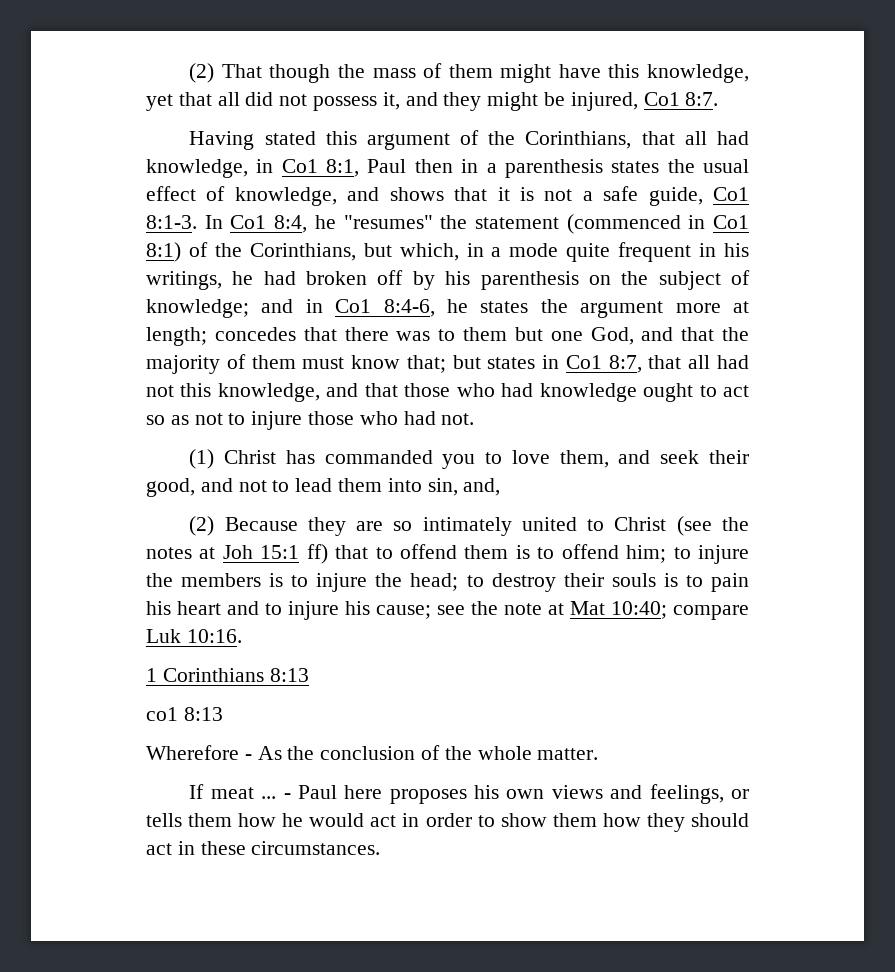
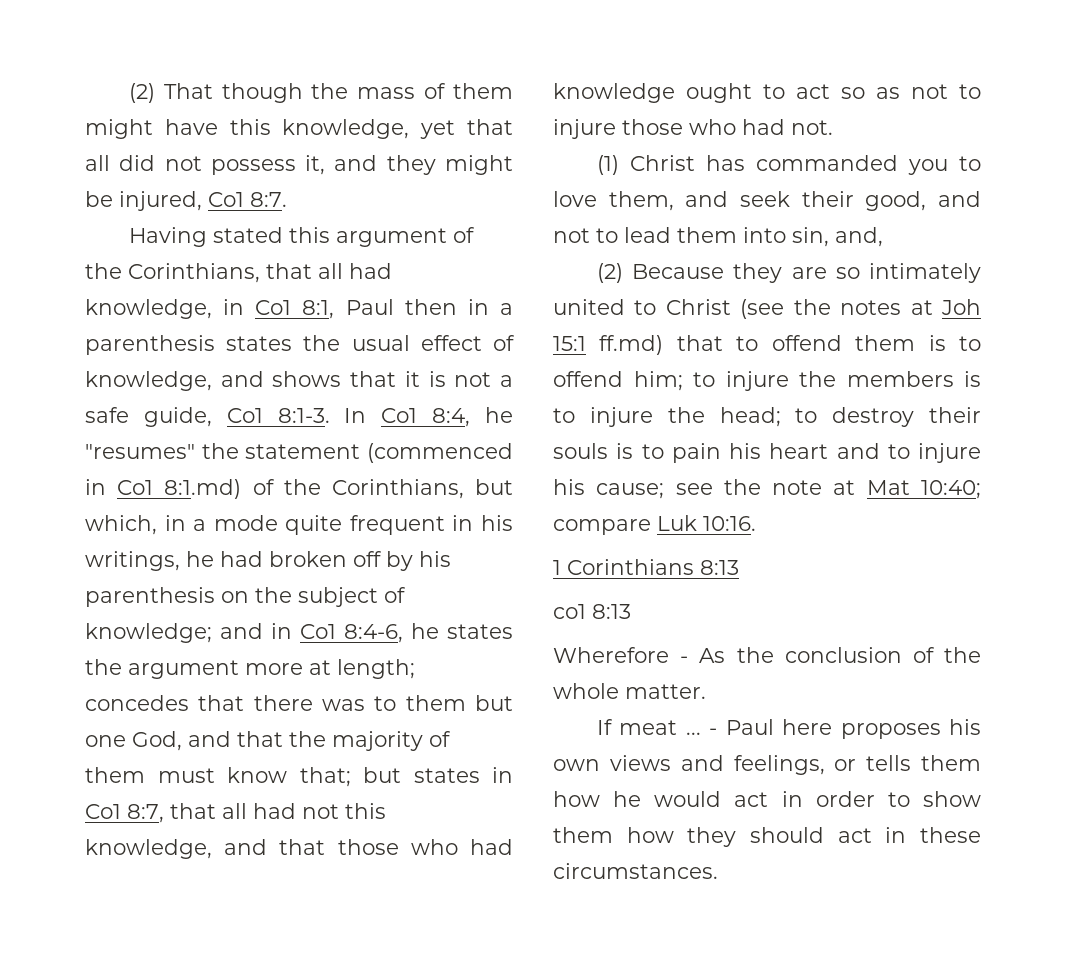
- In Co1 8:4, he "resumes" the statement (commenced in Co1 8:1) of the Corinthians, but which, in a mode quite frequent in his writings, he had broken off by his parenthesis on the subject of knowledge;
+ In Co1 8:4, he "resumes" the statement (commenced in Co1 8:1.md) of the Corinthians, but which, in a mode quite frequent in his writings, he had broken off by his parenthesis on the subject of knowledge;
- (2) Because they are so intimately united to Christ (see the notes at Joh 15:1 ff) that to offend them is to offend him; to injure the members is to injure the head; to destroy their souls is to pain his heart and to injure his cause; see the note at Mat 10:40; compare Luk 10:16.
+ (2) Because they are so intimately united to Christ (see the notes at Joh 15:1 ff.md) that to offend them is to offend him; to injure the members is to injure the head; to destroy their souls is to pain his heart and to injure his cause; see the note at Mat 10:40; compare Luk 10:16.

